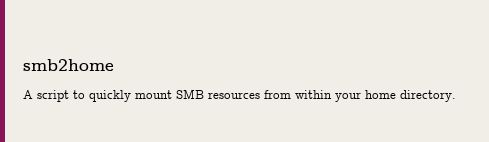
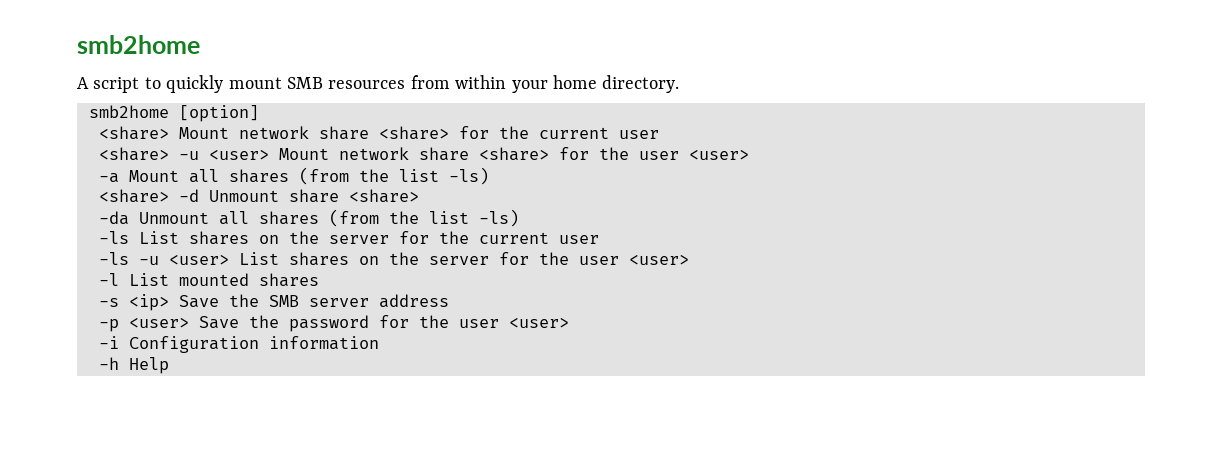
+ smb2home [option]
+ <share> Mount network share <share> for the current user
+ <share> -u <user> Mount network share <share> for the user <user>
+ -a Mount all shares (from the list -ls)
+ <share> -d Unmount share <share>
+ -da Unmount all shares (from the list -ls)
+ -ls List shares on the server for the current user
+ -ls -u <user> List shares on the server for the user <user>
+ -l List mounted shares
+ -s <ip> Save the SMB server address
+ -p <user> Save the password for the user <user>
+ -i Configuration information
+ -h Help

